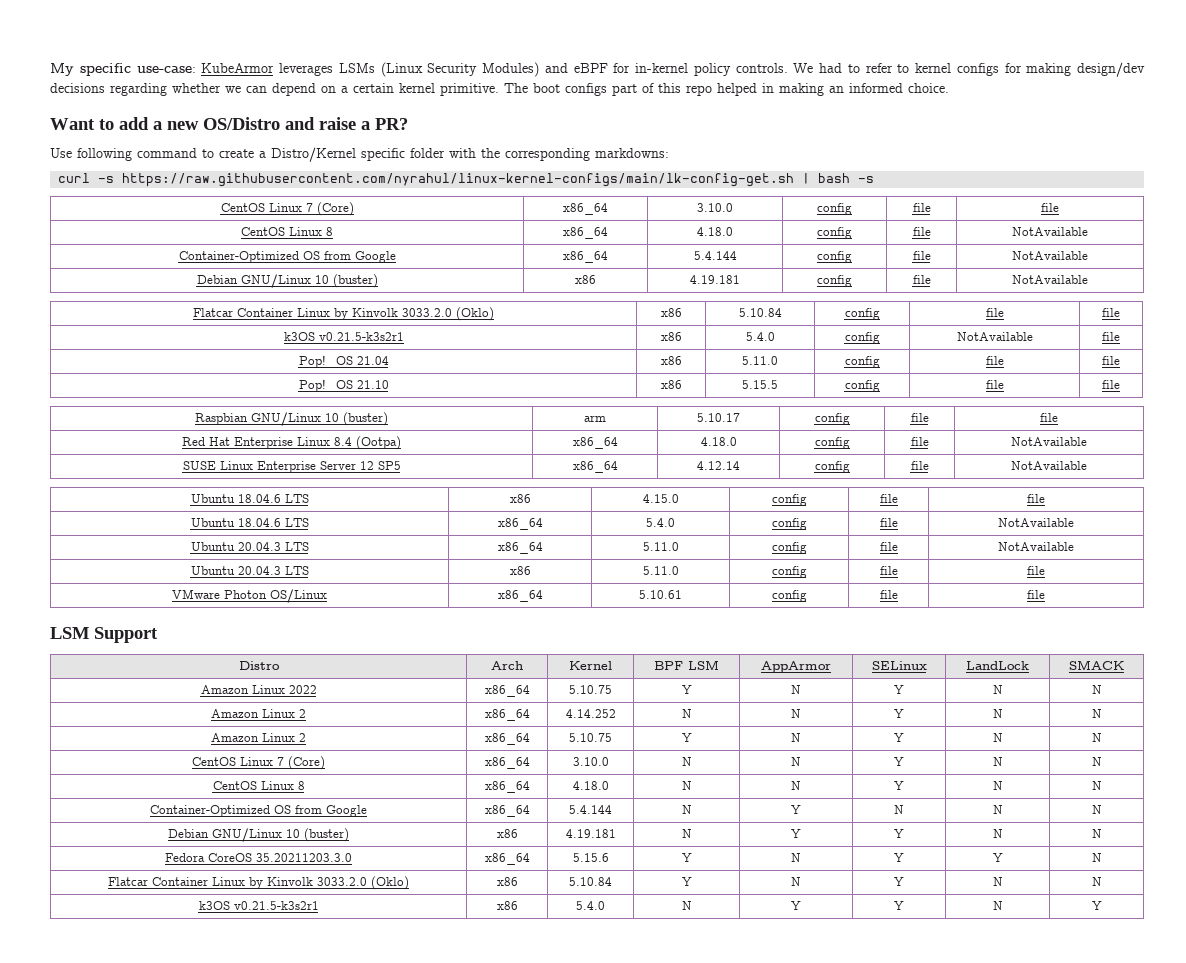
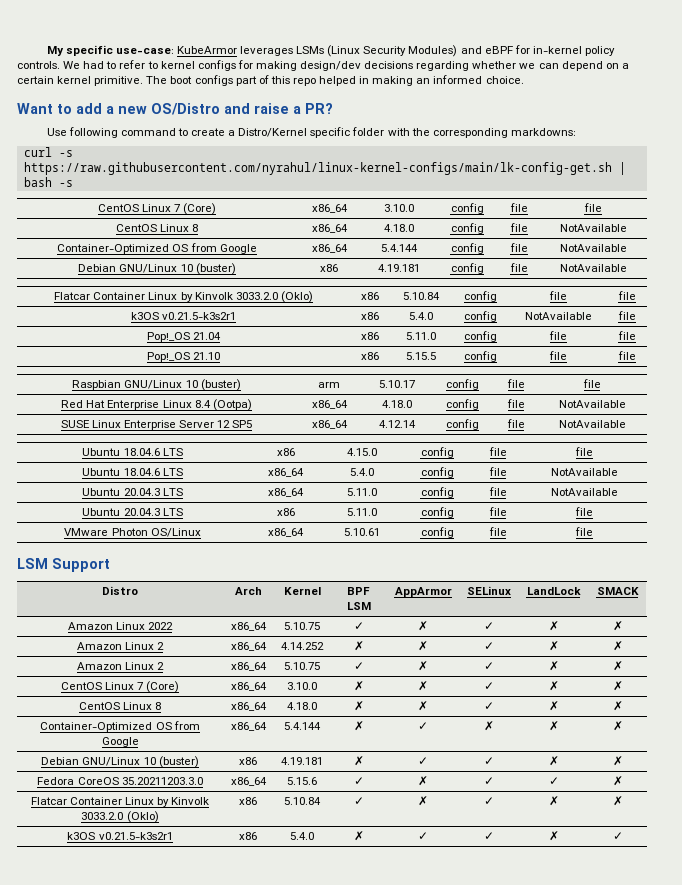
- Amazon Linux 2022 | x86_64 | 5.10.75 | Y | N | Y | N | N
+ Amazon Linux 2022 | x86_64 | 5.10.75 | ✓ | ✗ | ✓ | ✗ | ✗
- Amazon Linux 2 | x86_64 | 4.14.252 | N | N | Y | N | N
+ Amazon Linux 2 | x86_64 | 4.14.252 | ✗ | ✗ | ✓ | ✗ | ✗
- Amazon Linux 2 | x86_64 | 5.10.75 | Y | N | Y | N | N
- CentOS Linux 7 (Core) | x86_64 | 3.10.0 | N | N | Y | N | N
- CentOS Linux 8 | x86_64 | 4.18.0 | N | N | Y | N | N
- Container-Optimized OS from Google | x86_64 | 5.4.144 | N | Y | N | N | N
- Debian GNU/Linux 10 (buster) | x86 | 4.19.181 | N | Y | Y | N | N
+ Amazon Linux 2 | x86_64 | 5.10.75 | ✓ | ✗ | ✓ | ✗ | ✗
+ CentOS Linux 7 (Core) | x86_64 | 3.10.0 | ✗ | ✗ | ✓ | ✗ | ✗
+ CentOS Linux 8 | x86_64 | 4.18.0 | ✗ | ✗ | ✓ | ✗ | ✗
+ Container-Optimized OS from Google | x86_64 | 5.4.144 | ✗ | ✓ | ✗ | ✗ | ✗
+ Debian GNU/Linux 10 (buster) | x86 | 4.19.181 | ✗ | ✓ | ✓ | ✗ | ✗
- Fedora CoreOS 35.20211203.3.0 | x86_64 | 5.15.6 | Y | N | Y | Y | N
- Flatcar Container Linux by Kinvolk 3033.2.0 (Oklo) | x86 | 5.10.84 | Y | N | Y | N | N
- k3OS v0.21.5-k3s2r1 | x86 | 5.4.0 | N | Y | Y | N | Y
+ Fedora CoreOS 35.20211203.3.0 | x86_64 | 5.15.6 | ✓ | ✗ | ✓ | ✓ | ✗
+ Flatcar Container Linux by Kinvolk 3033.2.0 (Oklo) | x86 | 5.10.84 | ✓ | ✗ | ✓ | ✗ | ✗
+ k3OS v0.21.5-k3s2r1 | x86 | 5.4.0 | ✗ | ✓ | ✓ | ✗ | ✓

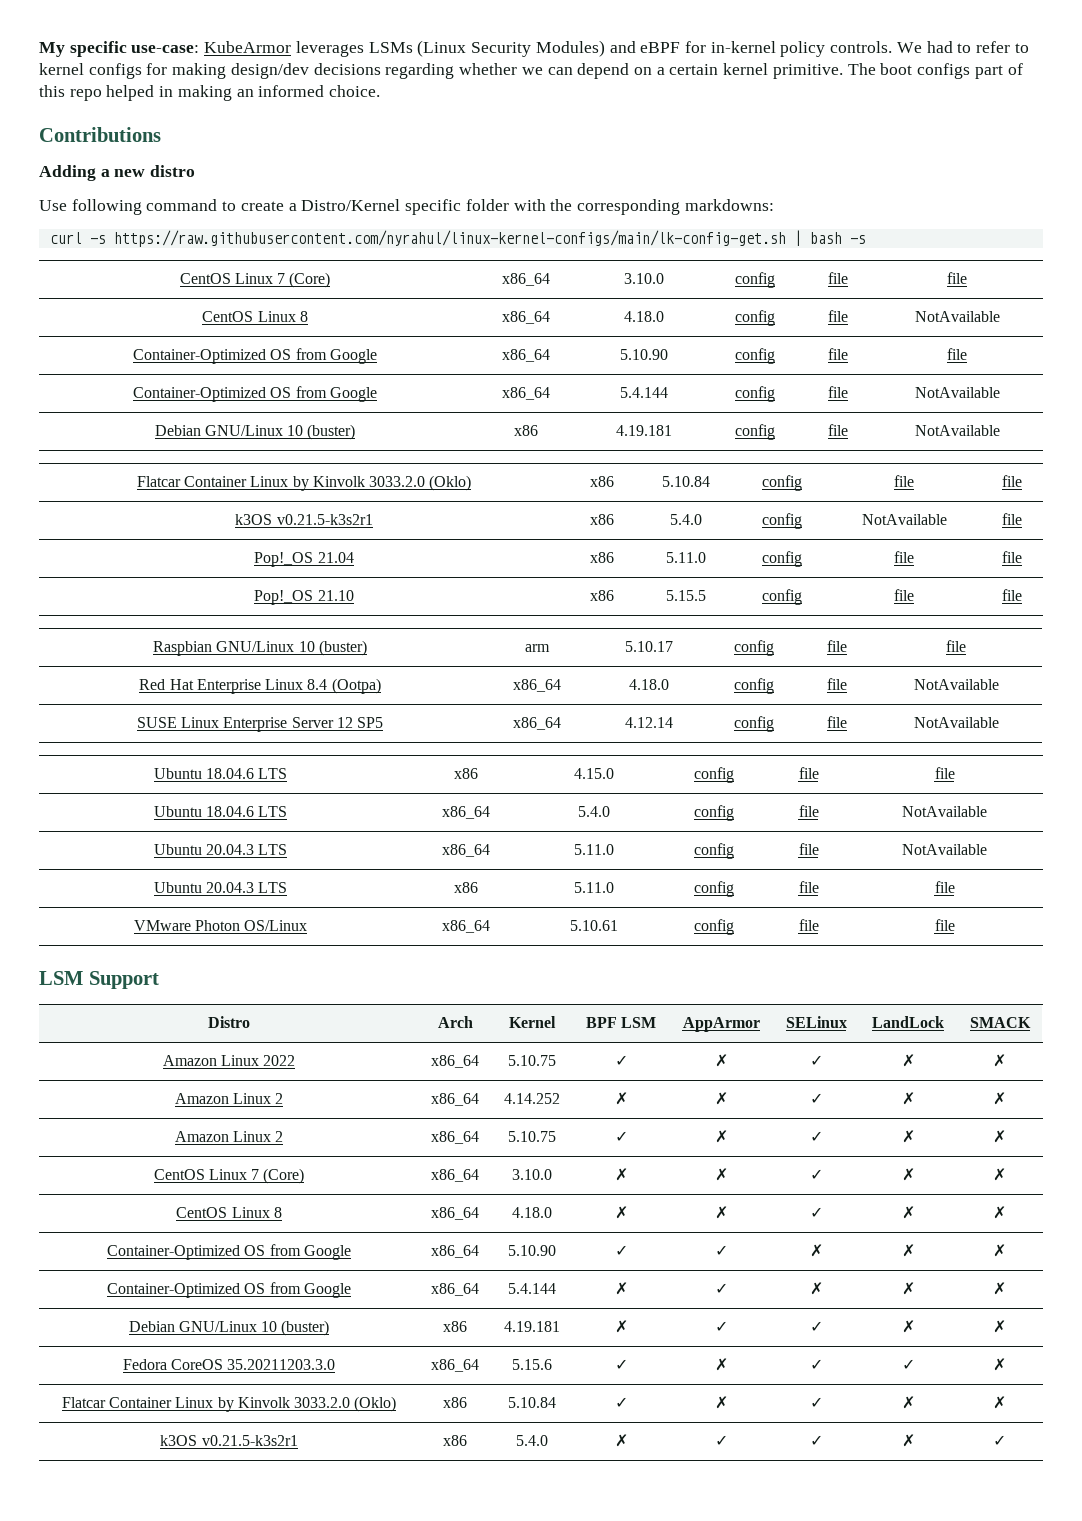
- Want to add a new OS/Distro and raise a PR?
+ Contributions
+ Adding a new distro
+ Container-Optimized OS from Google | x86_64 | 5.10.90 | config | file | file
+ Container-Optimized OS from Google | x86_64 | 5.10.90 | ✓ | ✓ | ✗ | ✗ | ✗

